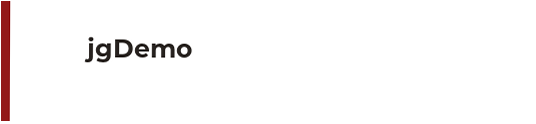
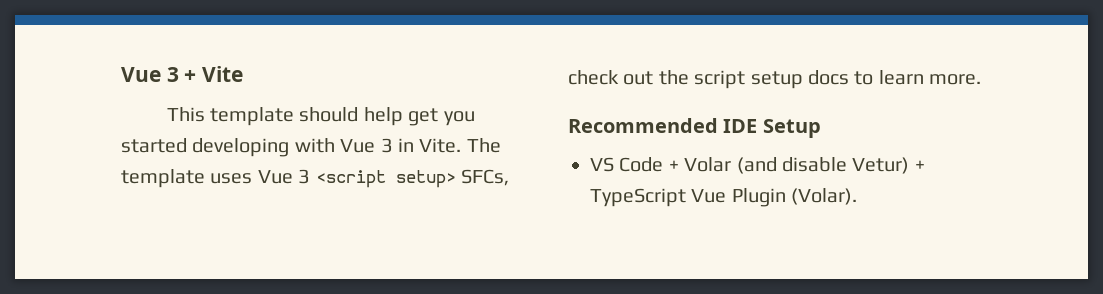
- jgDemo
+ Vue 3 + Vite
+ This template should help get you started developing with Vue 3 in Vite. The template uses Vue 3 <script setup> SFCs, check out the script setup docs to learn more.
+ Recommended IDE Setup
+ VS Code + Volar (and disable Vetur) + TypeScript Vue Plugin (Volar).

